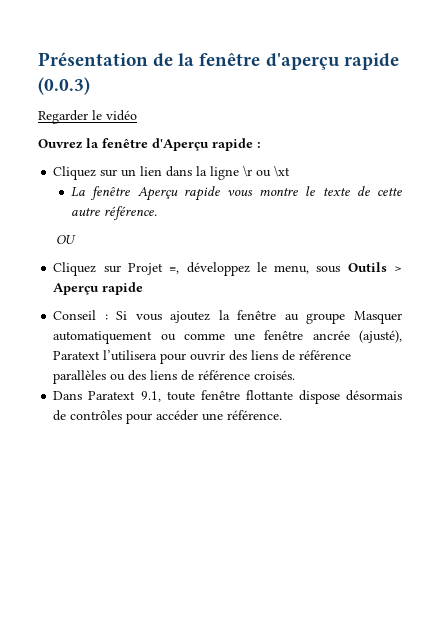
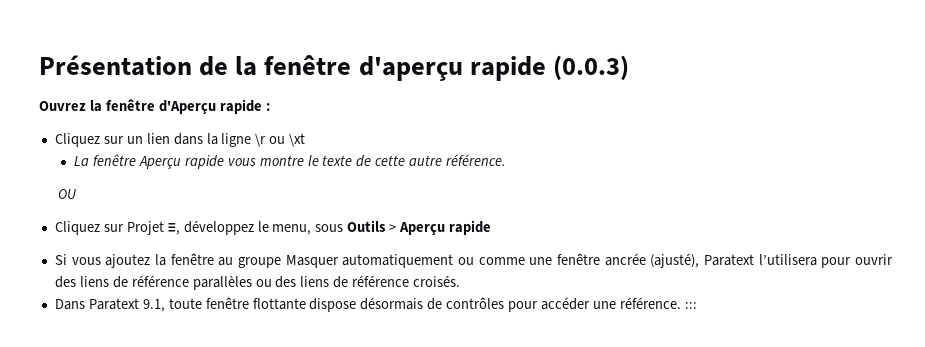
- Regarder le vidéo
- Conseil : Si vous ajoutez la fenêtre au groupe Masquer automatiquement ou comme une fenêtre ancrée (ajusté), Paratext l’utilisera pour ouvrir des liens de référence parallèles ou des liens de référence croisés.
+ Si vous ajoutez la fenêtre au groupe Masquer automatiquement ou comme une fenêtre ancrée (ajusté), Paratext l’utilisera pour ouvrir des liens de référence parallèles ou des liens de référence croisés.
- Dans Paratext 9.1, toute fenêtre flottante dispose désormais de contrôles pour accéder une référence.
+ Dans Paratext 9.1, toute fenêtre flottante dispose désormais de contrôles pour accéder une référence. :::

